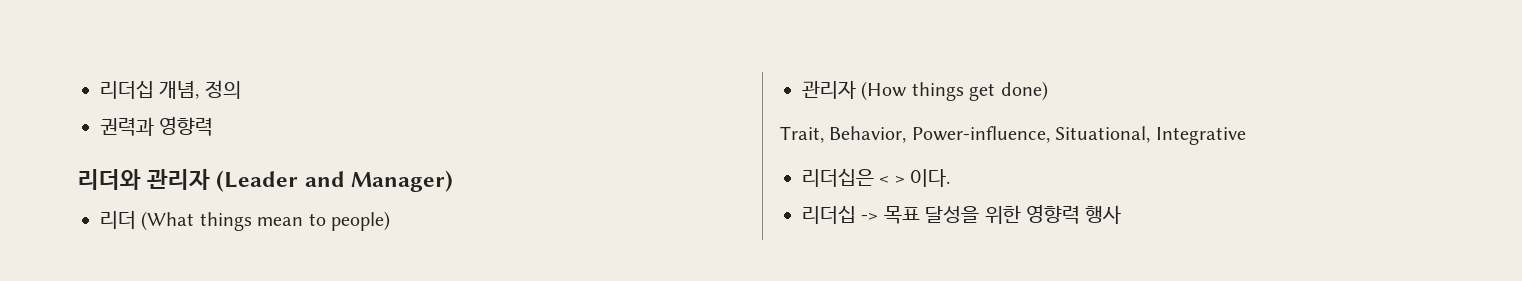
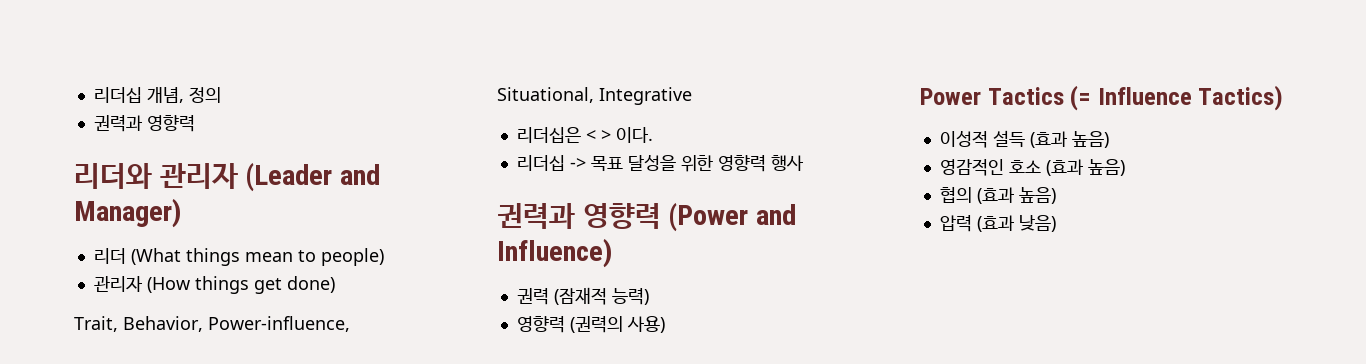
+ 권력과 영향력 (Power and Influence)
+ 권력 (잠재적 능력)
+ 영향력 (권력의 사용)
+ Power Tactics (= Influence Tactics)
+ 이성적 설득 (효과 높음)
+ 영감적인 호소 (효과 높음)
+ 협의 (효과 높음)
+ 압력 (효과 낮음)

